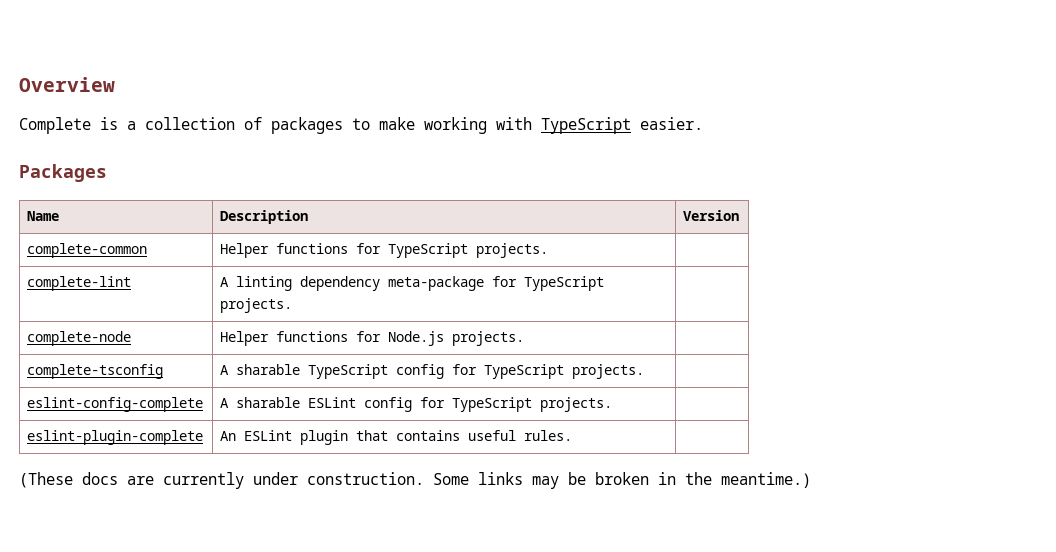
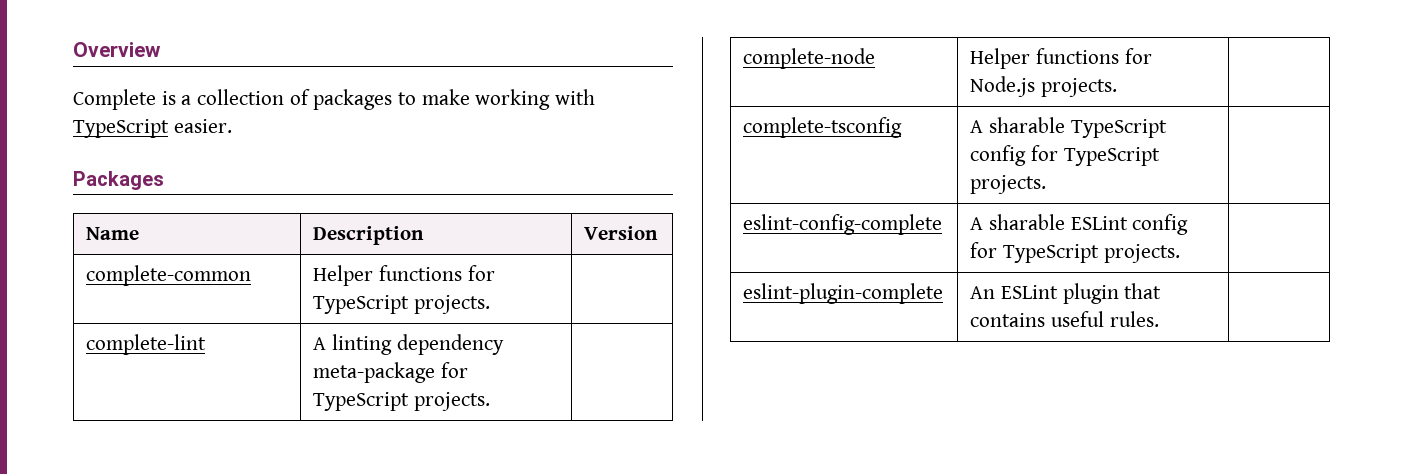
- (These docs are currently under construction. Some links may be broken in the meantime.)

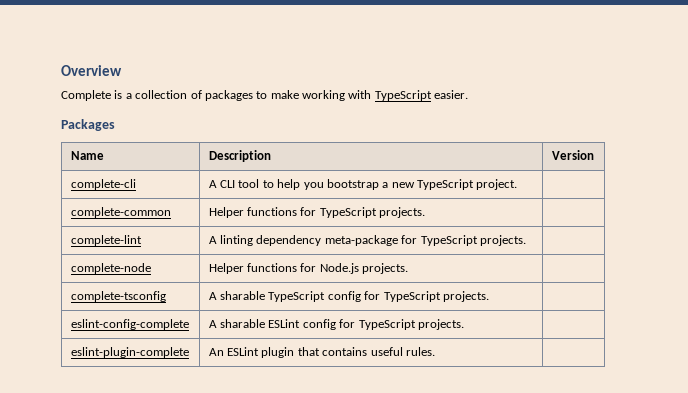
+ complete-cli | A CLI tool to help you bootstrap a new TypeScript project. |

